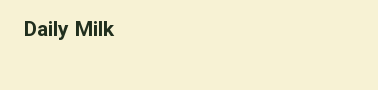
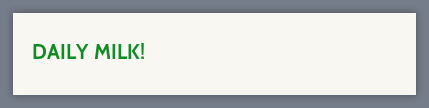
- Daily Milk
+ DAILY MILK!

